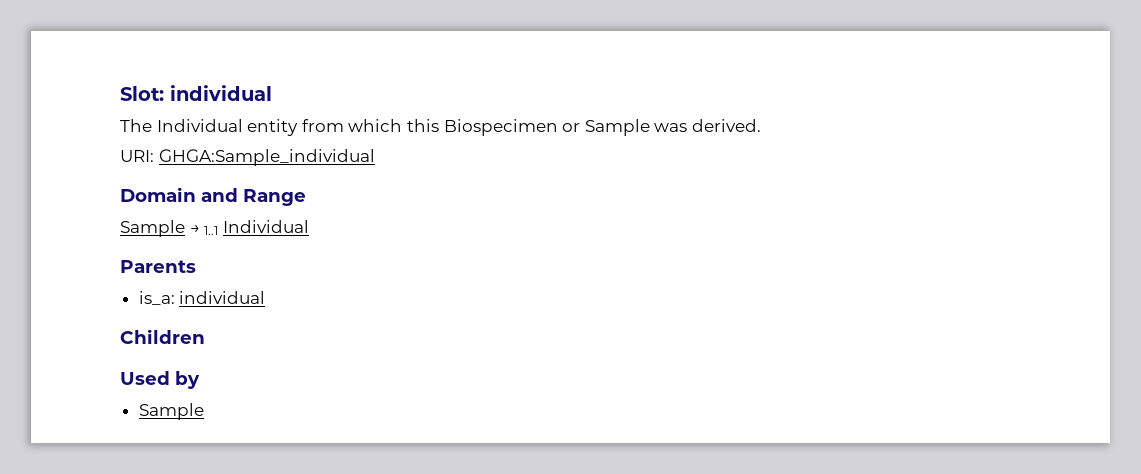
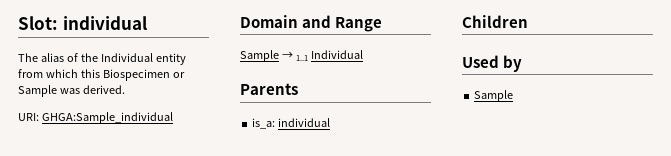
- The Individual entity from which this Biospecimen or Sample was derived.
+ The alias of the Individual entity from which this Biospecimen or Sample was derived.

